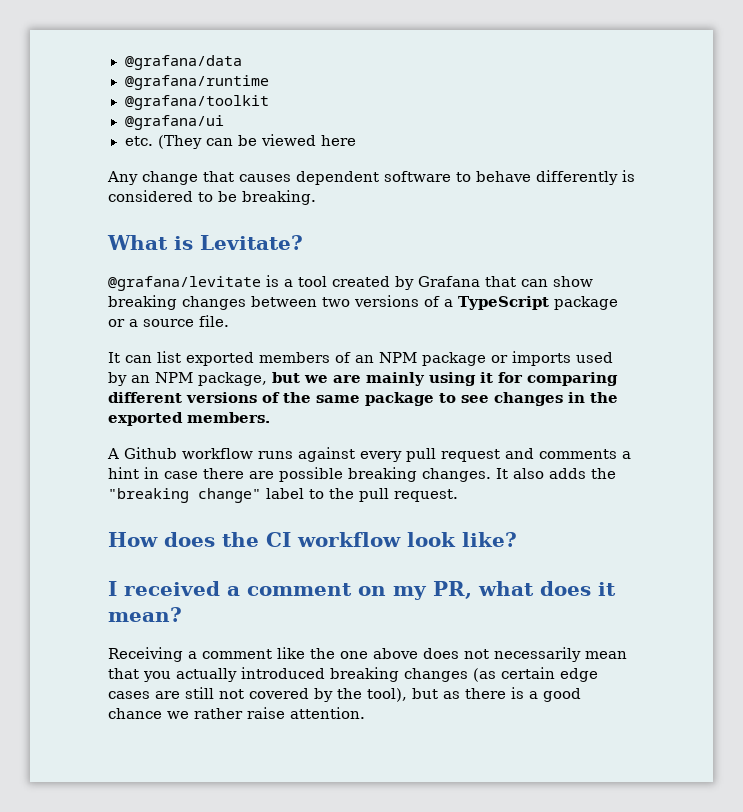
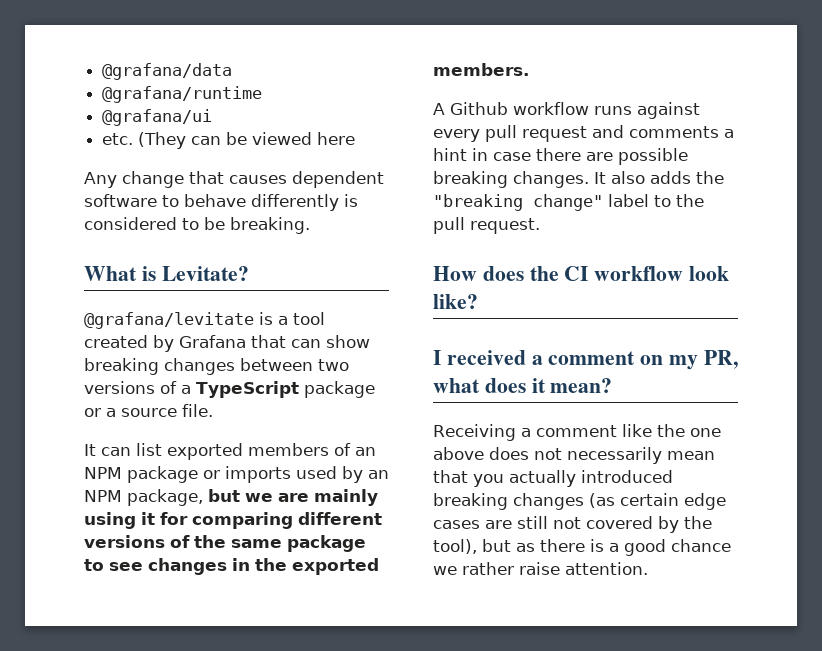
- @grafana/toolkit

